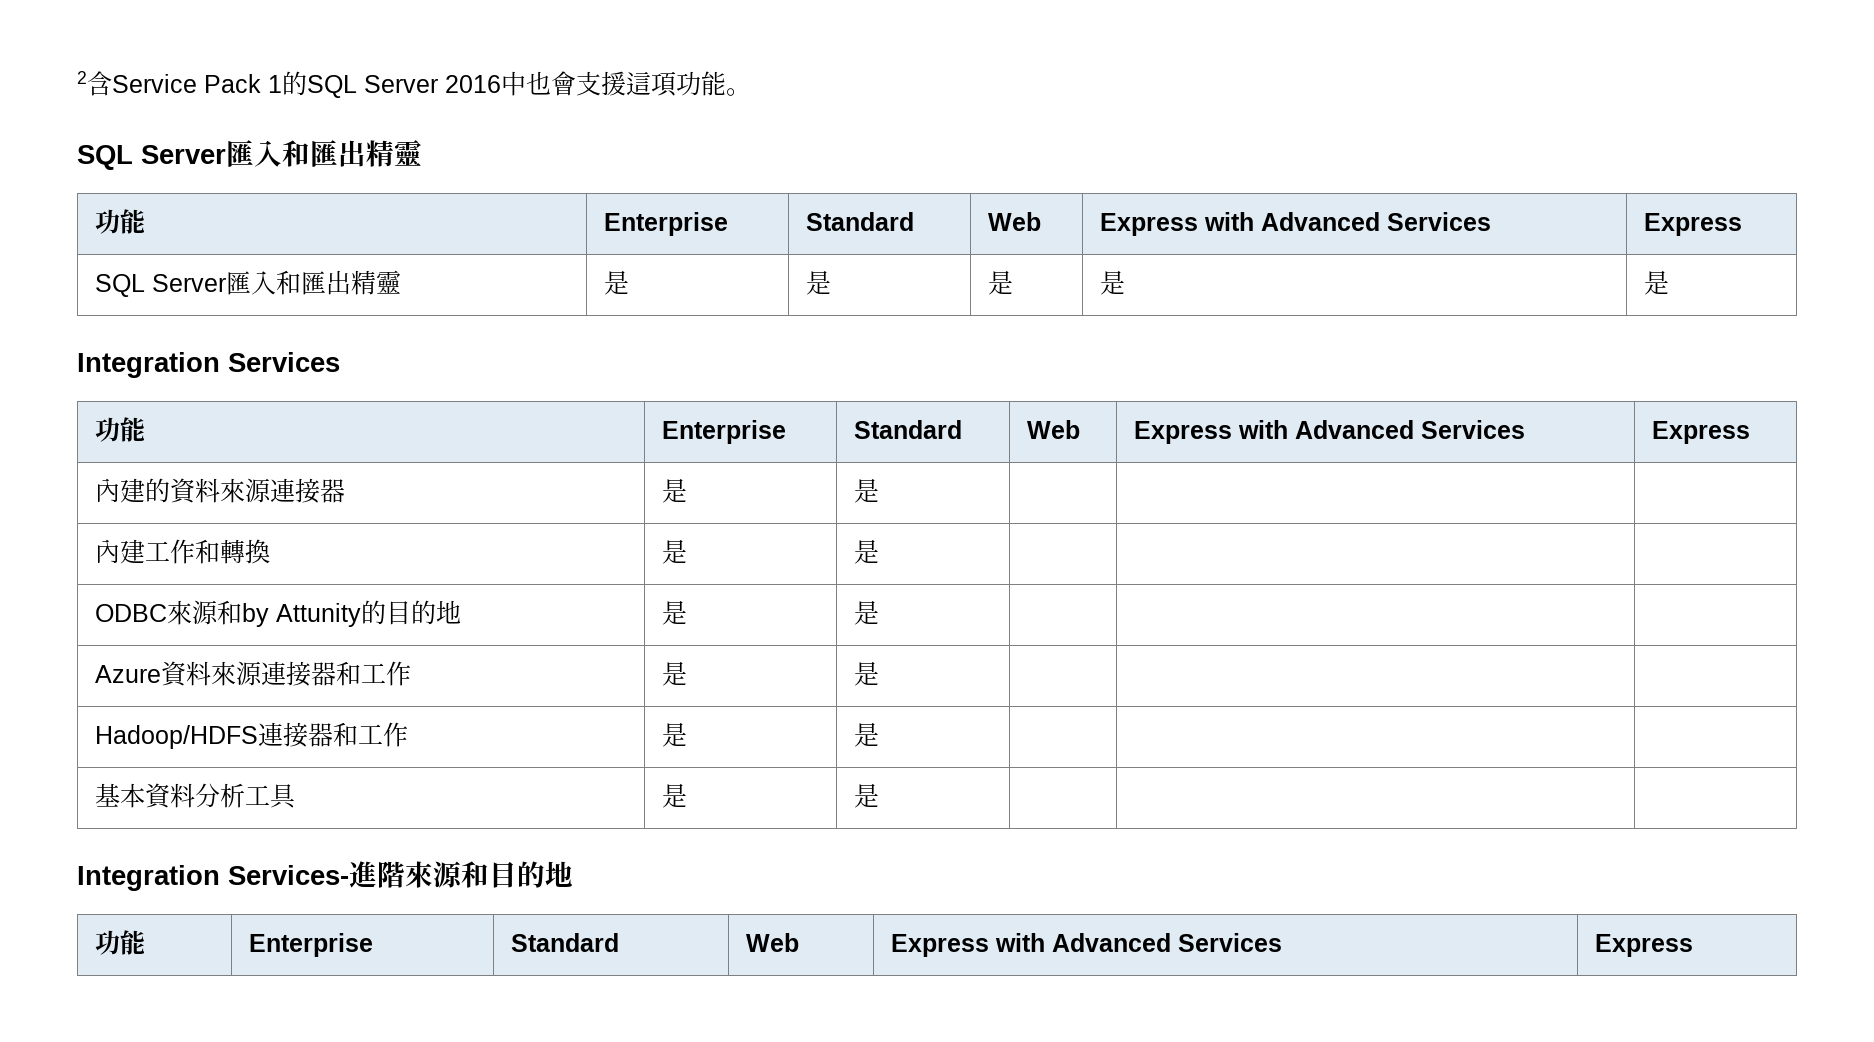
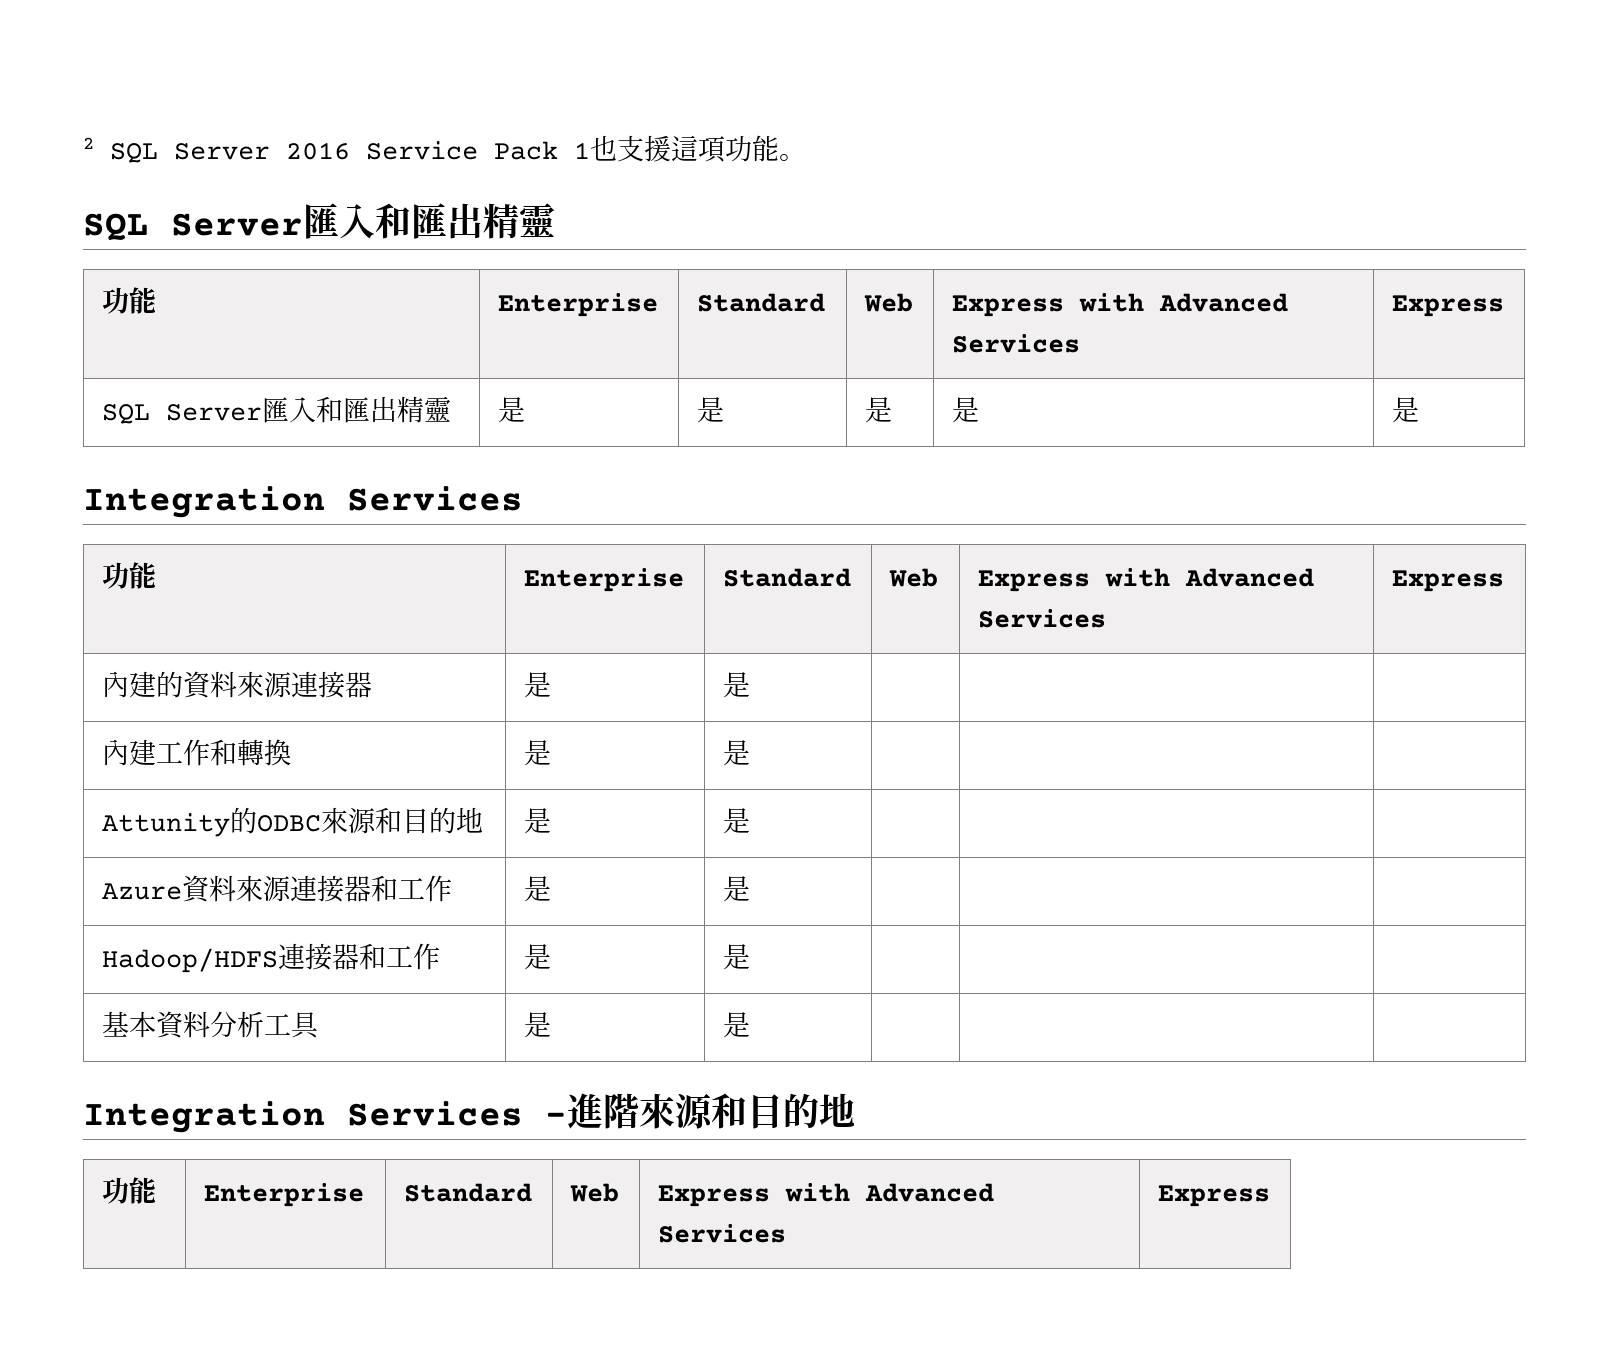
- 2含Service Pack 1的SQL Server 2016中也會支援這項功能。
+ 2 SQL Server 2016 Service Pack 1也支援這項功能。
- ODBC來源和by Attunity的目的地 | 是 | 是 | | |
+ Attunity的ODBC來源和目的地 | 是 | 是 | | |
- Integration Services-進階來源和目的地
+ Integration Services -進階來源和目的地

